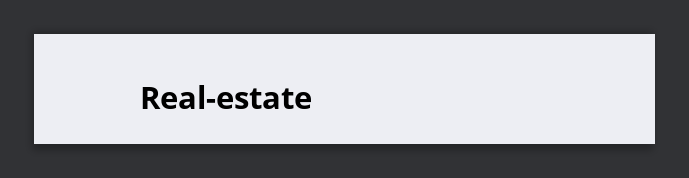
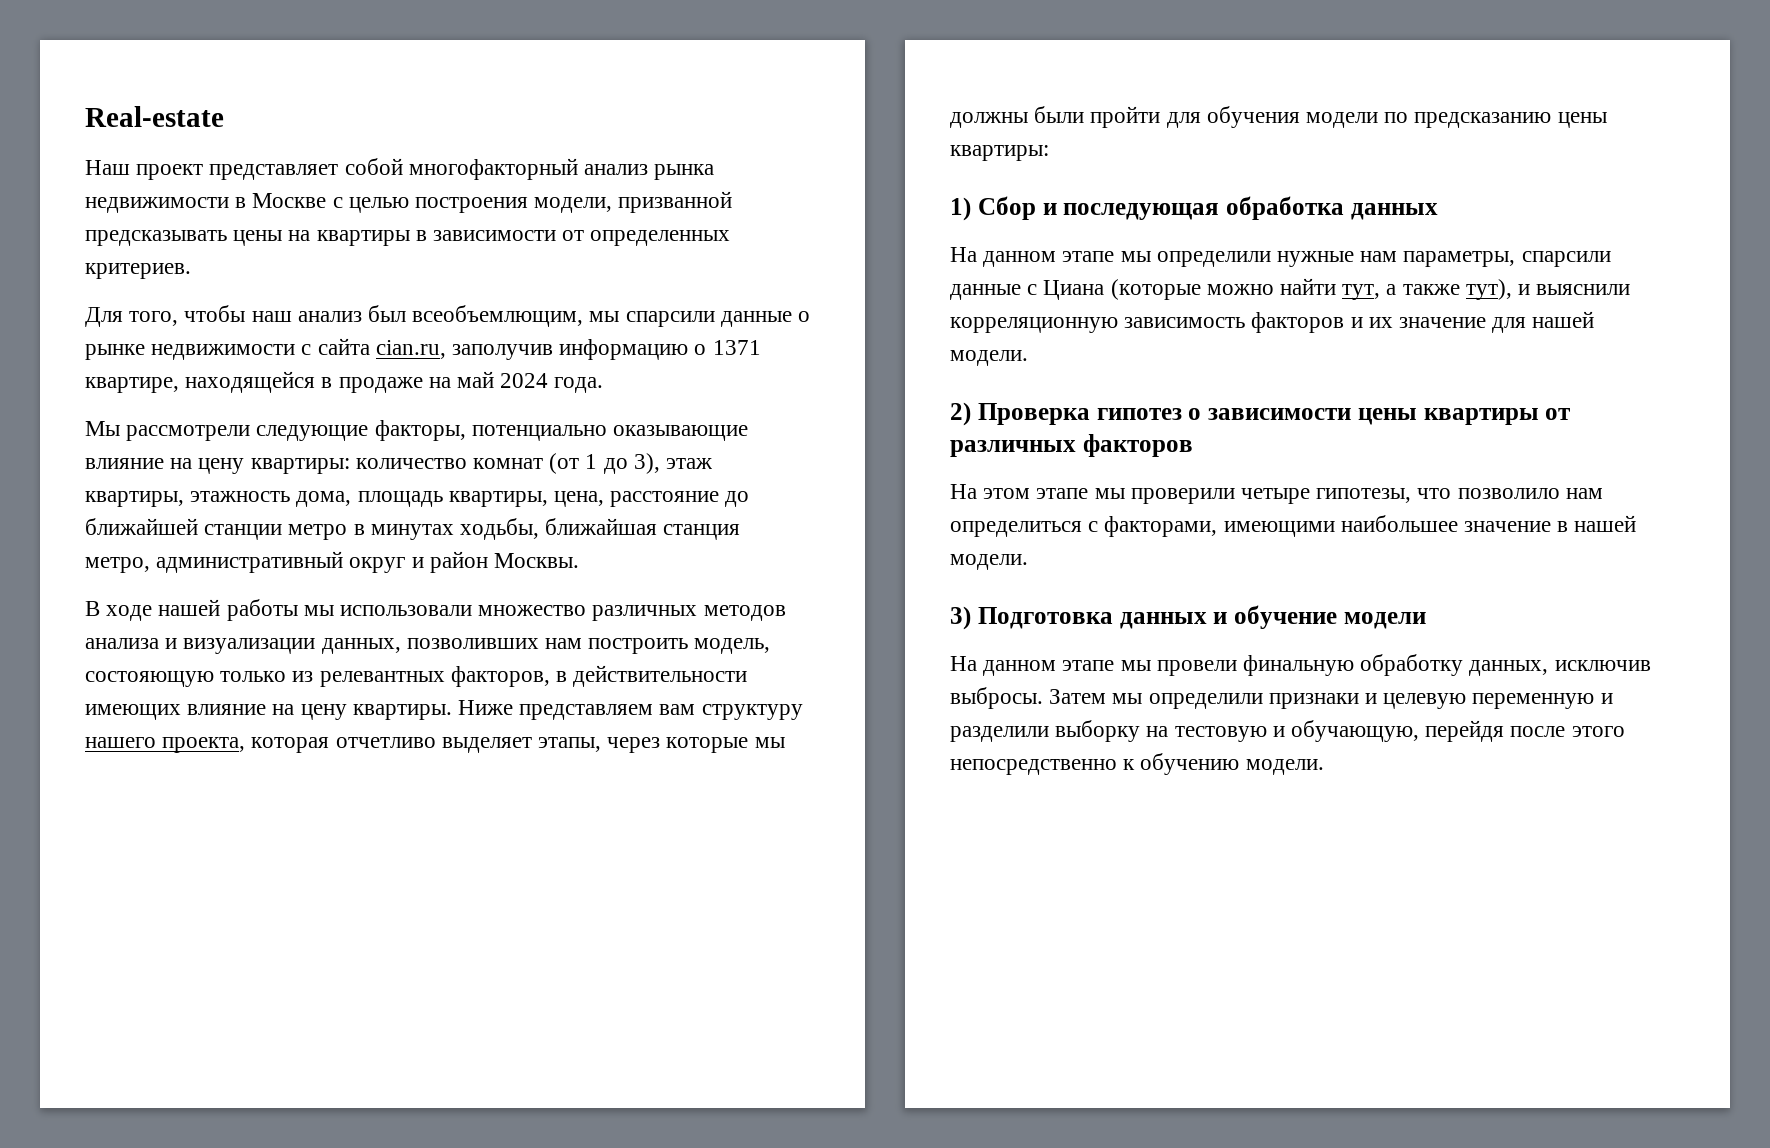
+ Наш проект представляет собой многофакторный анализ рынка недвижимости в Москве с целью построения модели, призванной предсказывать цены на квартиры в зависимости от определенных критериев.
+ Для того, чтобы наш анализ был всеобъемлющим, мы спарсили данные о рынке недвижимости с сайта cian.ru, заполучив информацию о 1371 квартире, находящейся в продаже на май 2024 года.
+ Мы рассмотрели следующие факторы, потенциально оказывающие влияние на цену квартиры: количество комнат (от 1 до 3), этаж квартиры, этажность дома, площадь квартиры, цена, расстояние до ближайшей станции метро в минутах ходьбы, ближайшая станция метро, административный округ и район Москвы.
+ В ходе нашей работы мы использовали множество различных методов анализа и визуализации данных, позволивших нам построить модель, состояющую только из релевантных факторов, в действительности имеющих влияние на цену квартиры. Ниже представляем вам структуру нашего проекта, которая отчетливо выделяет этапы, через которые мы должны были пройти для обучения модели по предсказанию цены квартиры:
+ 1) Сбор и последующая обработка данных
+ На данном этапе мы определили нужные нам параметры, спарсили данные с Циана (которые можно найти тут, а также тут), и выяснили корреляционную зависимость факторов и их значение для нашей модели.
+ 2) Проверка гипотез о зависимости цены квартиры от различных факторов
+ На этом этапе мы проверили четыре гипотезы, что позволило нам определиться с факторами, имеющими наибольшее значение в нашей модели.
+ 3) Подготовка данных и обучение модели
+ На данном этапе мы провели финальную обработку данных, исключив выбросы. Затем мы определили признаки и целевую переменную и разделили выборку на тестовую и обучающую, перейдя после этого непосредственно к обучению модели.

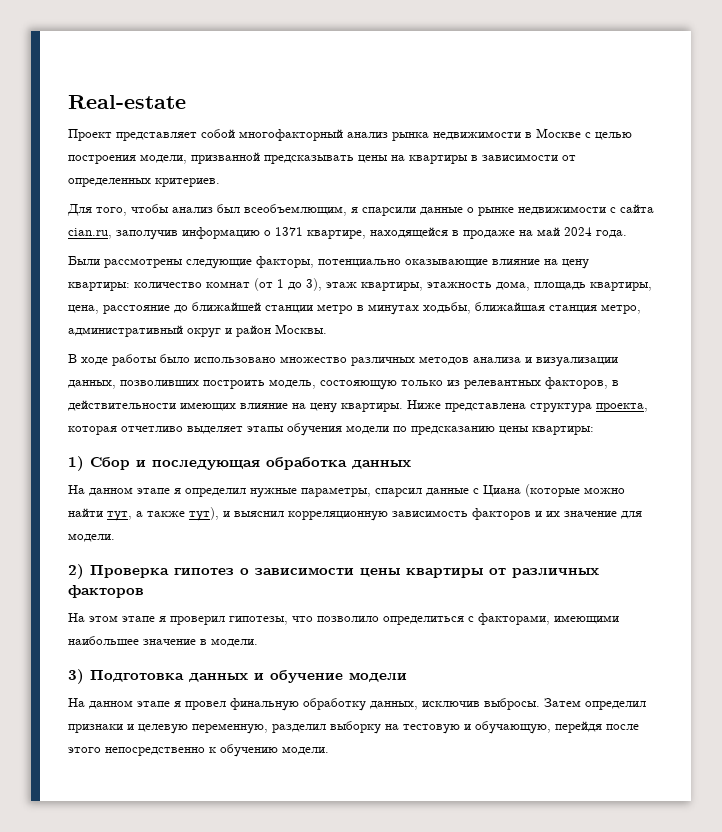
- Наш проект представляет собой многофакторный анализ рынка недвижимости в Москве с целью построения модели, призванной предсказывать цены на квартиры в зависимости от определенных критериев.
+ Проект представляет собой многофакторный анализ рынка недвижимости в Москве с целью построения модели, призванной предсказывать цены на квартиры в зависимости от определенных критериев.
- Для того, чтобы наш анализ был всеобъемлющим, мы спарсили данные о рынке недвижимости с сайта cian.ru, заполучив информацию о 1371 квартире, находящейся в продаже на май 2024 года.
+ Для того, чтобы анализ был всеобъемлющим, я спарсили данные о рынке недвижимости с сайта cian.ru, заполучив информацию о 1371 квартире, находящейся в продаже на май 2024 года.
- Мы рассмотрели следующие факторы, потенциально оказывающие влияние на цену квартиры: количество комнат (от 1 до 3), этаж квартиры, этажность дома, площадь квартиры, цена, расстояние до ближайшей станции метро в минутах ходьбы, ближайшая станция метро, административный округ и район Москвы.
+ Были рассмотрены следующие факторы, потенциально оказывающие влияние на цену квартиры: количество комнат (от 1 до 3), этаж квартиры, этажность дома, площадь квартиры, цена, расстояние до ближайшей станции метро в минутах ходьбы, ближайшая станция метро, административный округ и район Москвы.
- В ходе нашей работы мы использовали множество различных методов анализа и визуализации данных, позволивших нам построить модель, состояющую только из релевантных факторов, в действительности имеющих влияние на цену квартиры.
+ В ходе работы было использовано множество различных методов анализа и визуализации данных, позволивших построить модель, состояющую только из релевантных факторов, в действительности имеющих влияние на цену квартиры.
- Ниже представляем вам структуру нашего проекта, которая отчетливо выделяет этапы, через которые мы должны были пройти для обучения модели по предсказанию цены квартиры:
+ Ниже представлена структура проекта, которая отчетливо выделяет этапы обучения модели по предсказанию цены квартиры:
- На данном этапе мы определили нужные нам параметры, спарсили данные с Циана (которые можно найти тут, а также тут), и выяснили корреляционную зависимость факторов и их значение для нашей модели.
+ На данном этапе я определил нужные параметры, спарсил данные с Циана (которые можно найти тут, а также тут), и выяснил корреляционную зависимость факторов и их значение для модели.
- На этом этапе мы проверили четыре гипотезы, что позволило нам определиться с факторами, имеющими наибольшее значение в нашей модели.
+ На этом этапе я проверил гипотезы, что позволило определиться с факторами, имеющими наибольшее значение в модели.
- На данном этапе мы провели финальную обработку данных, исключив выбросы.
+ На данном этапе я провел финальную обработку данных, исключив выбросы.
- Затем мы определили признаки и целевую переменную и разделили выборку на тестовую и обучающую, перейдя после этого непосредственно к обучению модели.
+ Затем определил признаки и целевую переменную, разделил выборку на тестовую и обучающую, перейдя после этого непосредственно к обучению модели.

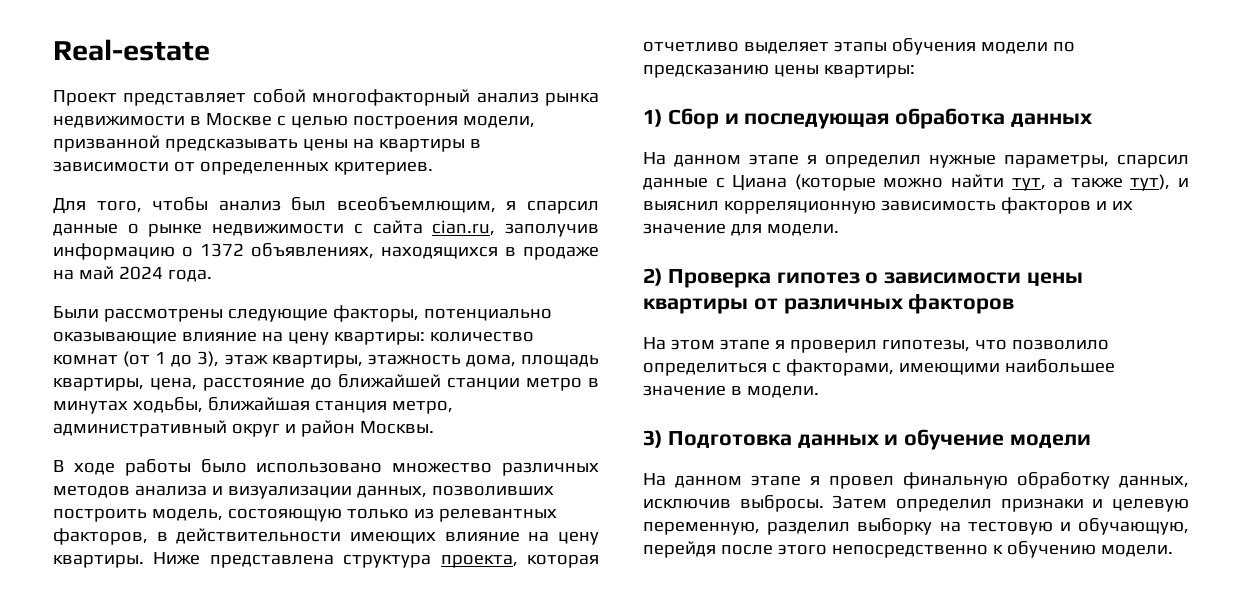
- Для того, чтобы анализ был всеобъемлющим, я спарсили данные о рынке недвижимости с сайта cian.ru, заполучив информацию о 1371 квартире, находящейся в продаже на май 2024 года.
+ Для того, чтобы анализ был всеобъемлющим, я спарсил данные о рынке недвижимости с сайта cian.ru, заполучив информацию о 1372 объявлениях, находящихся в продаже на май 2024 года.

